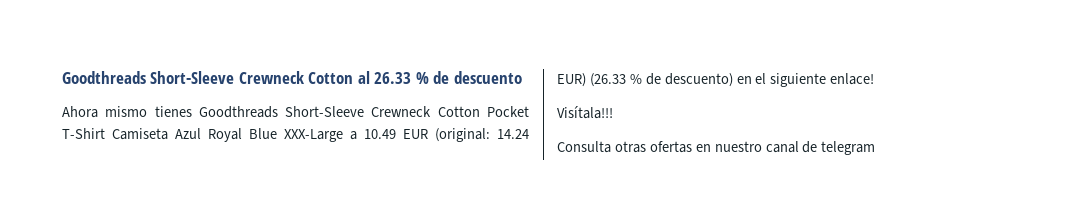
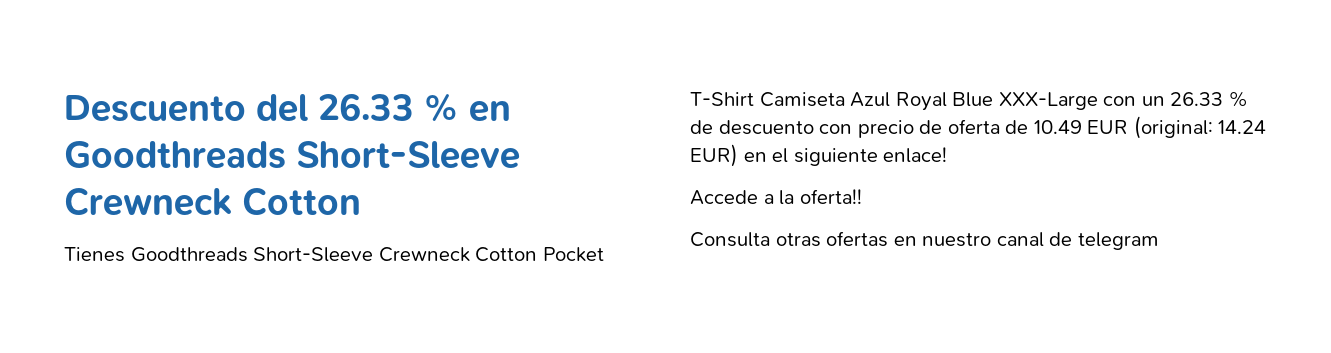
- Goodthreads Short-Sleeve Crewneck Cotton al 26.33 % de descuento
- Ahora mismo tienes Goodthreads Short-Sleeve Crewneck Cotton Pocket T-Shirt Camiseta Azul Royal Blue XXX-Large a 10.49 EUR (original: 14.24 EUR) (26.33 % de descuento) en el siguiente enlace!
+ Descuento del 26.33 % en Goodthreads Short-Sleeve Crewneck Cotton
+ Tienes Goodthreads Short-Sleeve Crewneck Cotton Pocket T-Shirt Camiseta Azul Royal Blue XXX-Large con un 26.33 % de descuento con precio de oferta de 10.49 EUR (original: 14.24 EUR) en el siguiente enlace!
- Visítala!!!
+ Accede a la oferta!!

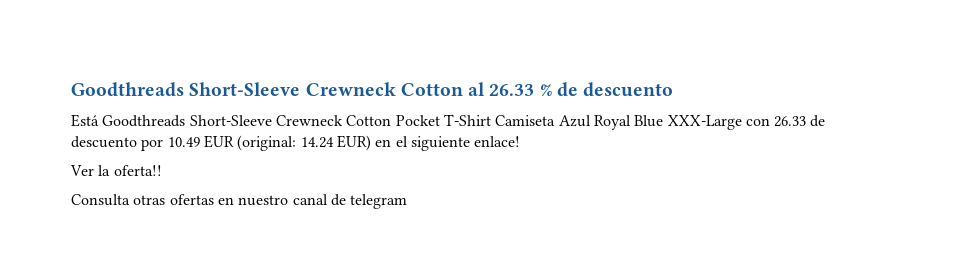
- Descuento del 26.33 % en Goodthreads Short-Sleeve Crewneck Cotton
- Tienes Goodthreads Short-Sleeve Crewneck Cotton Pocket T-Shirt Camiseta Azul Royal Blue XXX-Large con un 26.33 % de descuento con precio de oferta de 10.49 EUR (original: 14.24 EUR) en el siguiente enlace!
+ Goodthreads Short-Sleeve Crewneck Cotton al 26.33 % de descuento
+ Está Goodthreads Short-Sleeve Crewneck Cotton Pocket T-Shirt Camiseta Azul Royal Blue XXX-Large con 26.33 de descuento por 10.49 EUR (original: 14.24 EUR) en el siguiente enlace!
- Accede a la oferta!!
+ Ver la oferta!!

